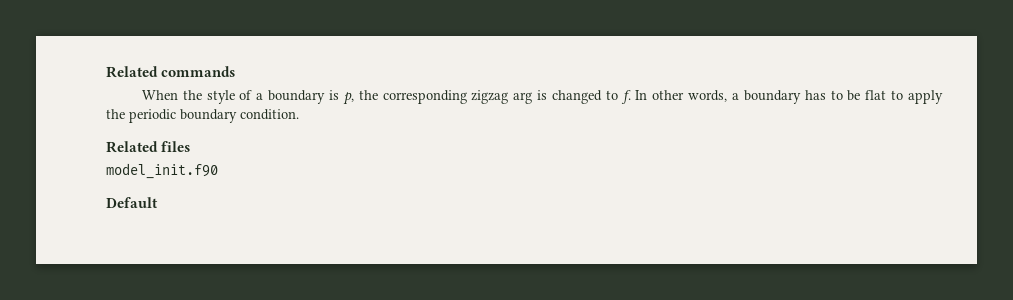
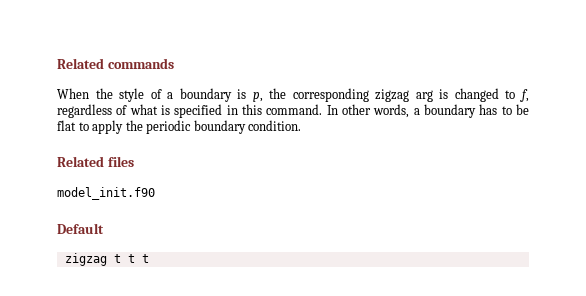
- When the style of a boundary is p, the corresponding zigzag arg is changed to f.
+ When the style of a boundary is p, the corresponding zigzag arg is changed to f, regardless of what is specified in this command.
+ zigzag t t t

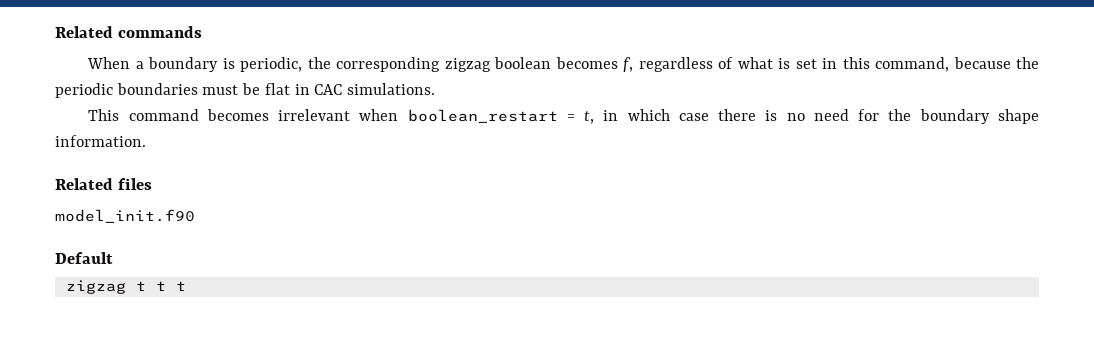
- When the style of a boundary is p, the corresponding zigzag arg is changed to f, regardless of what is specified in this command. In other words, a boundary has to be flat to apply the periodic boundary condition.
+ When a boundary is periodic, the corresponding zigzag boolean becomes f, regardless of what is set in this command, because the periodic boundaries must be flat in CAC simulations.
+ This command becomes irrelevant when boolean_restart = t, in which case there is no need for the boundary shape information.

